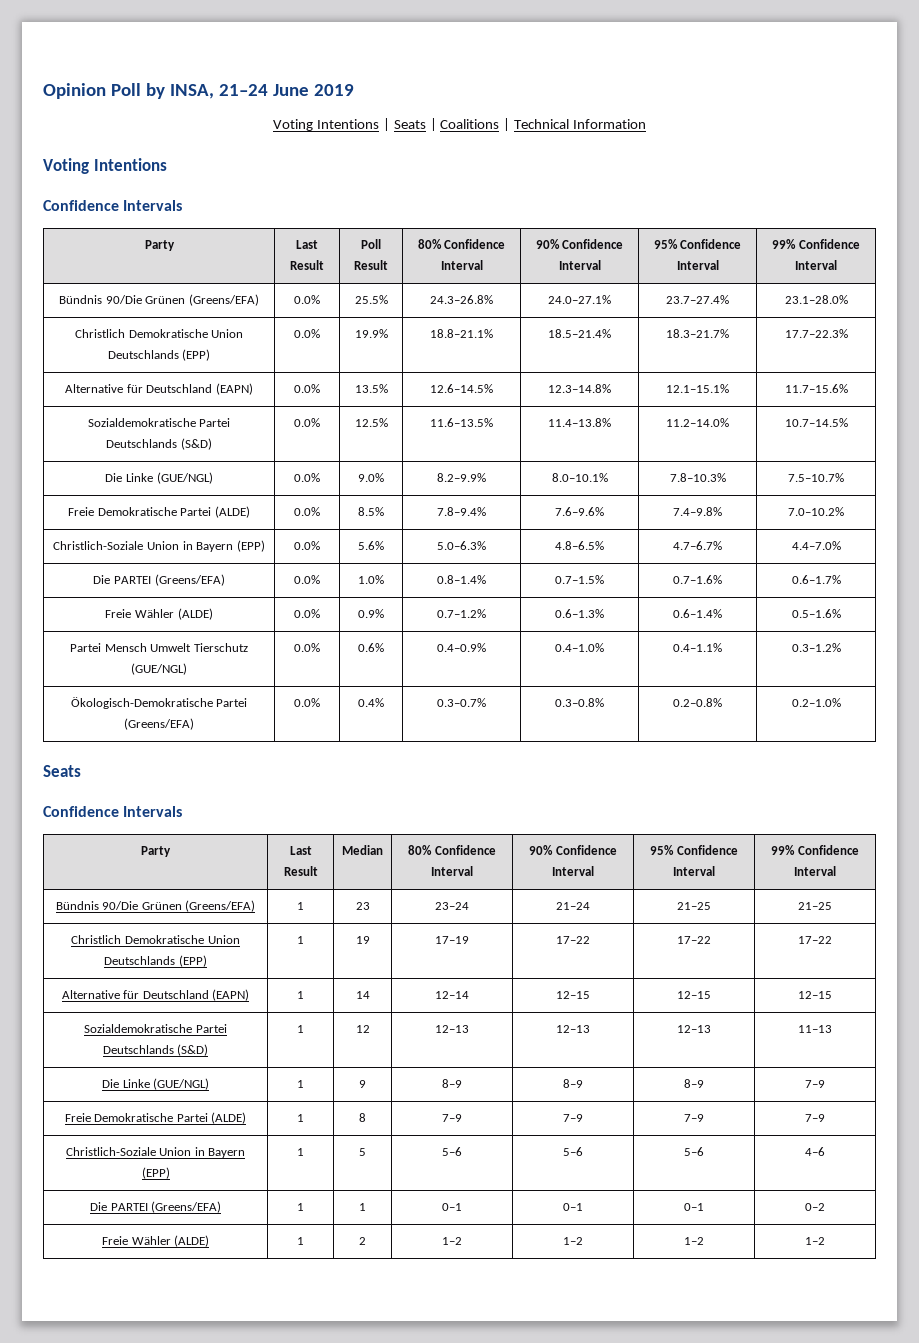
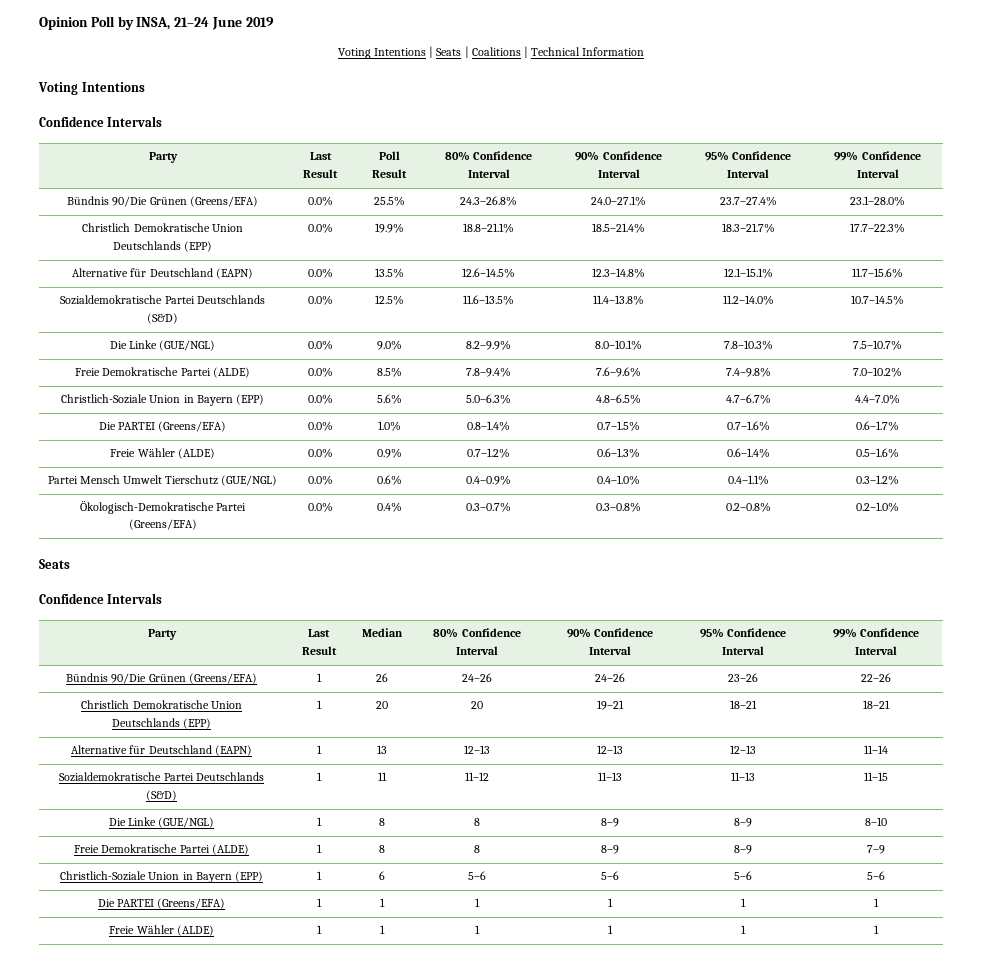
- Bündnis 90/Die Grünen (Greens/EFA) | 1 | 23 | 23–24 | 21–24 | 21–25 | 21–25
+ Bündnis 90/Die Grünen (Greens/EFA) | 1 | 26 | 24–26 | 24–26 | 23–26 | 22–26
- Christlich Demokratische Union Deutschlands (EPP) | 1 | 19 | 17–19 | 17–22 | 17–22 | 17–22
+ Christlich Demokratische Union Deutschlands (EPP) | 1 | 20 | 20 | 19–21 | 18–21 | 18–21
- Alternative für Deutschland (EAPN) | 1 | 14 | 12–14 | 12–15 | 12–15 | 12–15
+ Alternative für Deutschland (EAPN) | 1 | 13 | 12–13 | 12–13 | 12–13 | 11–14
- Sozialdemokratische Partei Deutschlands (S&D) | 1 | 12 | 12–13 | 12–13 | 12–13 | 11–13
+ Sozialdemokratische Partei Deutschlands (S&D) | 1 | 11 | 11–12 | 11–13 | 11–13 | 11–15
- Die Linke (GUE/NGL) | 1 | 9 | 8–9 | 8–9 | 8–9 | 7–9
+ Die Linke (GUE/NGL) | 1 | 8 | 8 | 8–9 | 8–9 | 8–10
- Freie Demokratische Partei (ALDE) | 1 | 8 | 7–9 | 7–9 | 7–9 | 7–9
+ Freie Demokratische Partei (ALDE) | 1 | 8 | 8 | 8–9 | 8–9 | 7–9
- Christlich-Soziale Union in Bayern (EPP) | 1 | 5 | 5–6 | 5–6 | 5–6 | 4–6
+ Christlich-Soziale Union in Bayern (EPP) | 1 | 6 | 5–6 | 5–6 | 5–6 | 5–6
- Die PARTEI (Greens/EFA) | 1 | 1 | 0–1 | 0–1 | 0–1 | 0–2
+ Die PARTEI (Greens/EFA) | 1 | 1 | 1 | 1 | 1 | 1
- Freie Wähler (ALDE) | 1 | 2 | 1–2 | 1–2 | 1–2 | 1–2
+ Freie Wähler (ALDE) | 1 | 1 | 1 | 1 | 1 | 1

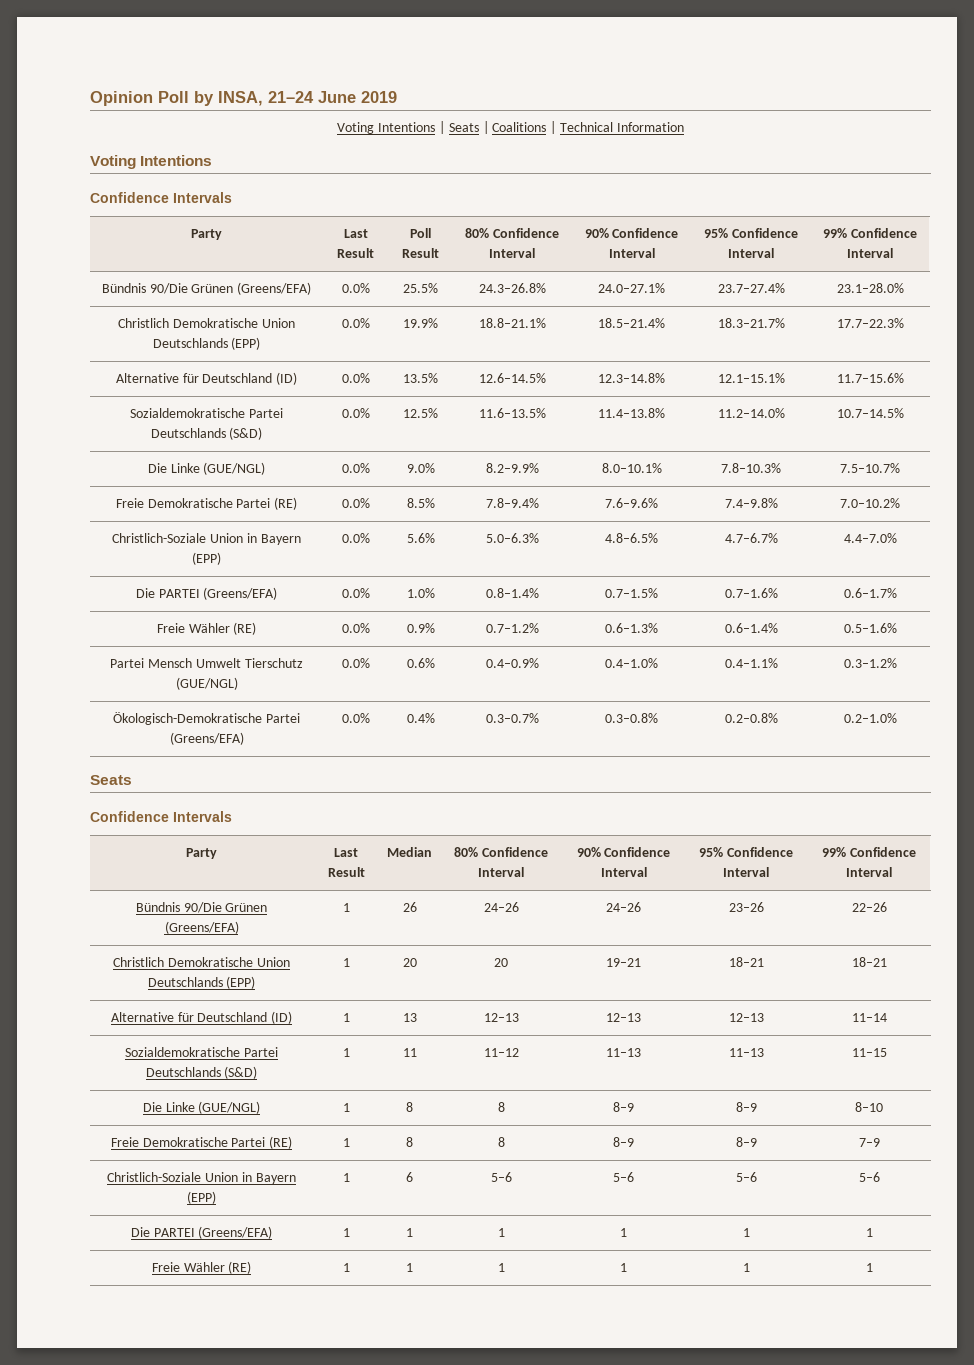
- Alternative für Deutschland (EAPN) | 0.0% | 13.5% | 12.6–14.5% | 12.3–14.8% | 12.1–15.1% | 11.7–15.6%
+ Alternative für Deutschland (ID) | 0.0% | 13.5% | 12.6–14.5% | 12.3–14.8% | 12.1–15.1% | 11.7–15.6%
- Freie Demokratische Partei (ALDE) | 0.0% | 8.5% | 7.8–9.4% | 7.6–9.6% | 7.4–9.8% | 7.0–10.2%
+ Freie Demokratische Partei (RE) | 0.0% | 8.5% | 7.8–9.4% | 7.6–9.6% | 7.4–9.8% | 7.0–10.2%
- Freie Wähler (ALDE) | 0.0% | 0.9% | 0.7–1.2% | 0.6–1.3% | 0.6–1.4% | 0.5–1.6%
+ Freie Wähler (RE) | 0.0% | 0.9% | 0.7–1.2% | 0.6–1.3% | 0.6–1.4% | 0.5–1.6%
- Alternative für Deutschland (EAPN) | 1 | 13 | 12–13 | 12–13 | 12–13 | 11–14
+ Alternative für Deutschland (ID) | 1 | 13 | 12–13 | 12–13 | 12–13 | 11–14
- Freie Demokratische Partei (ALDE) | 1 | 8 | 8 | 8–9 | 8–9 | 7–9
+ Freie Demokratische Partei (RE) | 1 | 8 | 8 | 8–9 | 8–9 | 7–9
- Freie Wähler (ALDE) | 1 | 1 | 1 | 1 | 1 | 1
+ Freie Wähler (RE) | 1 | 1 | 1 | 1 | 1 | 1

